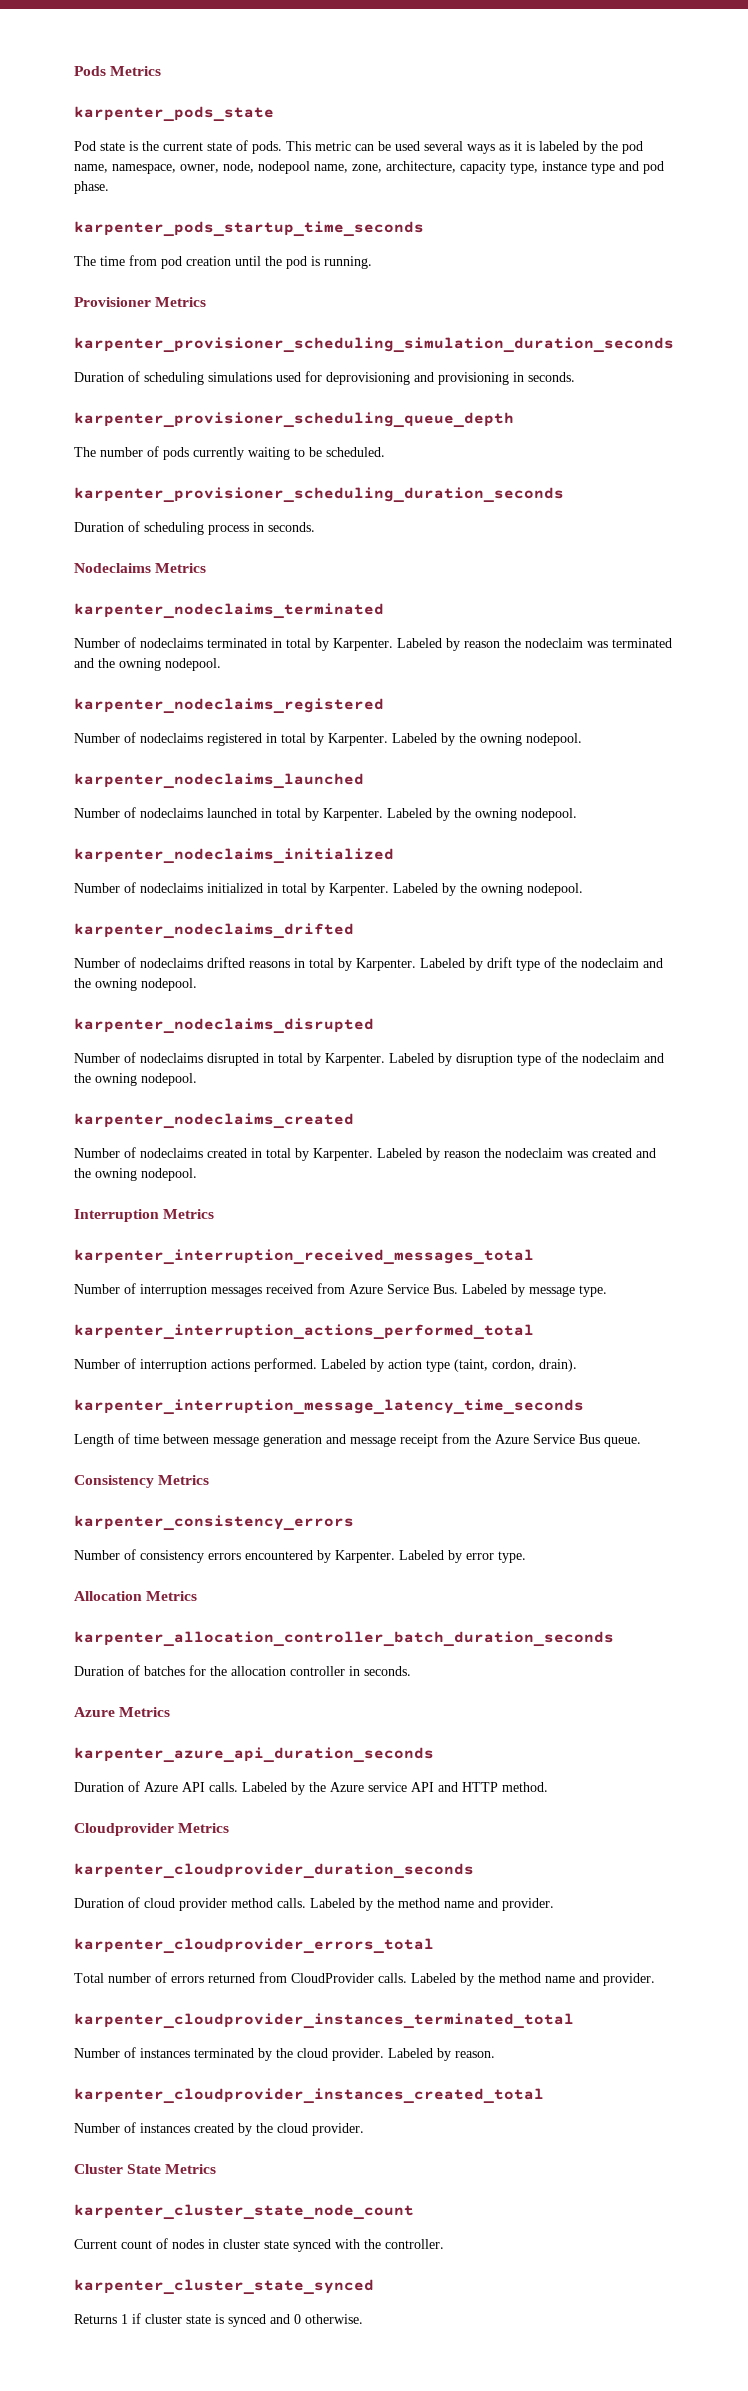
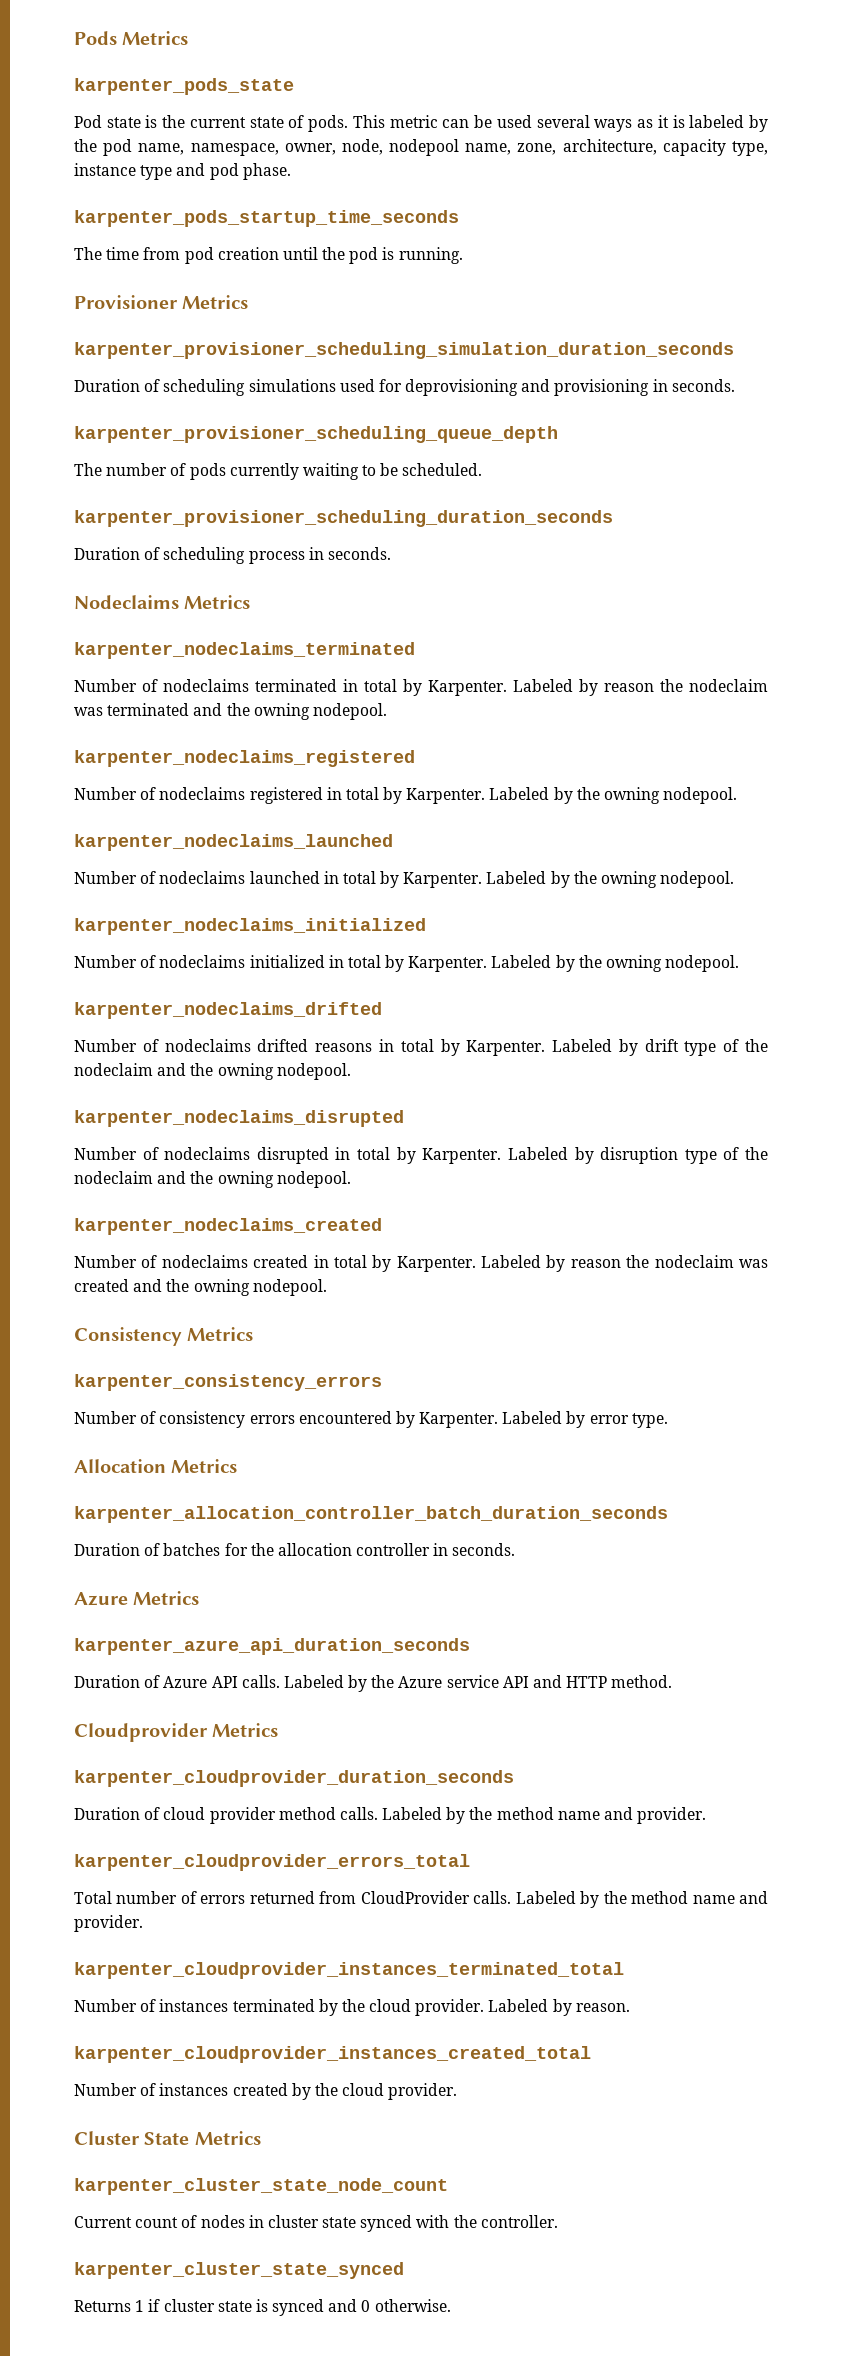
- Interruption Metrics
- karpenter_interruption_received_messages_total
- Number of interruption messages received from Azure Service Bus. Labeled by message type.
- karpenter_interruption_actions_performed_total
- Number of interruption actions performed. Labeled by action type (taint, cordon, drain).
- karpenter_interruption_message_latency_time_seconds
- Length of time between message generation and message receipt from the Azure Service Bus queue.

